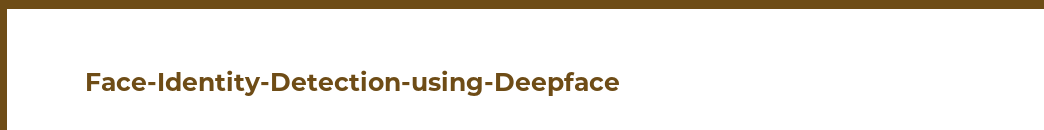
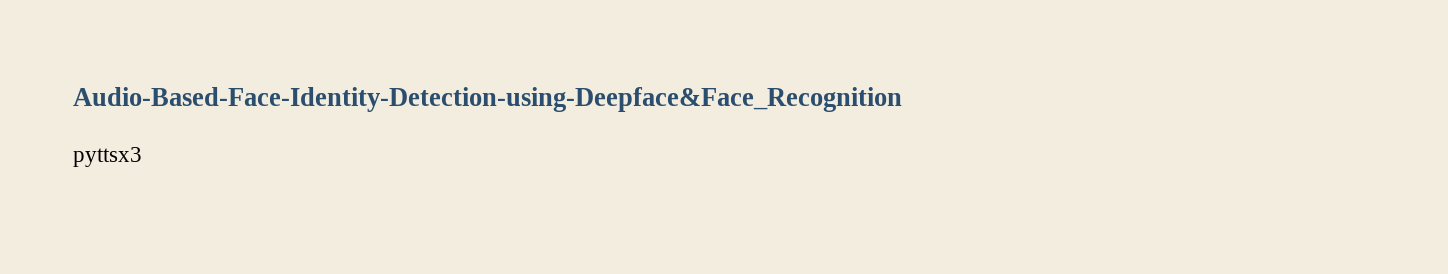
- Face-Identity-Detection-using-Deepface
+ Audio-Based-Face-Identity-Detection-using-Deepface&Face_Recognition
+ pyttsx3

